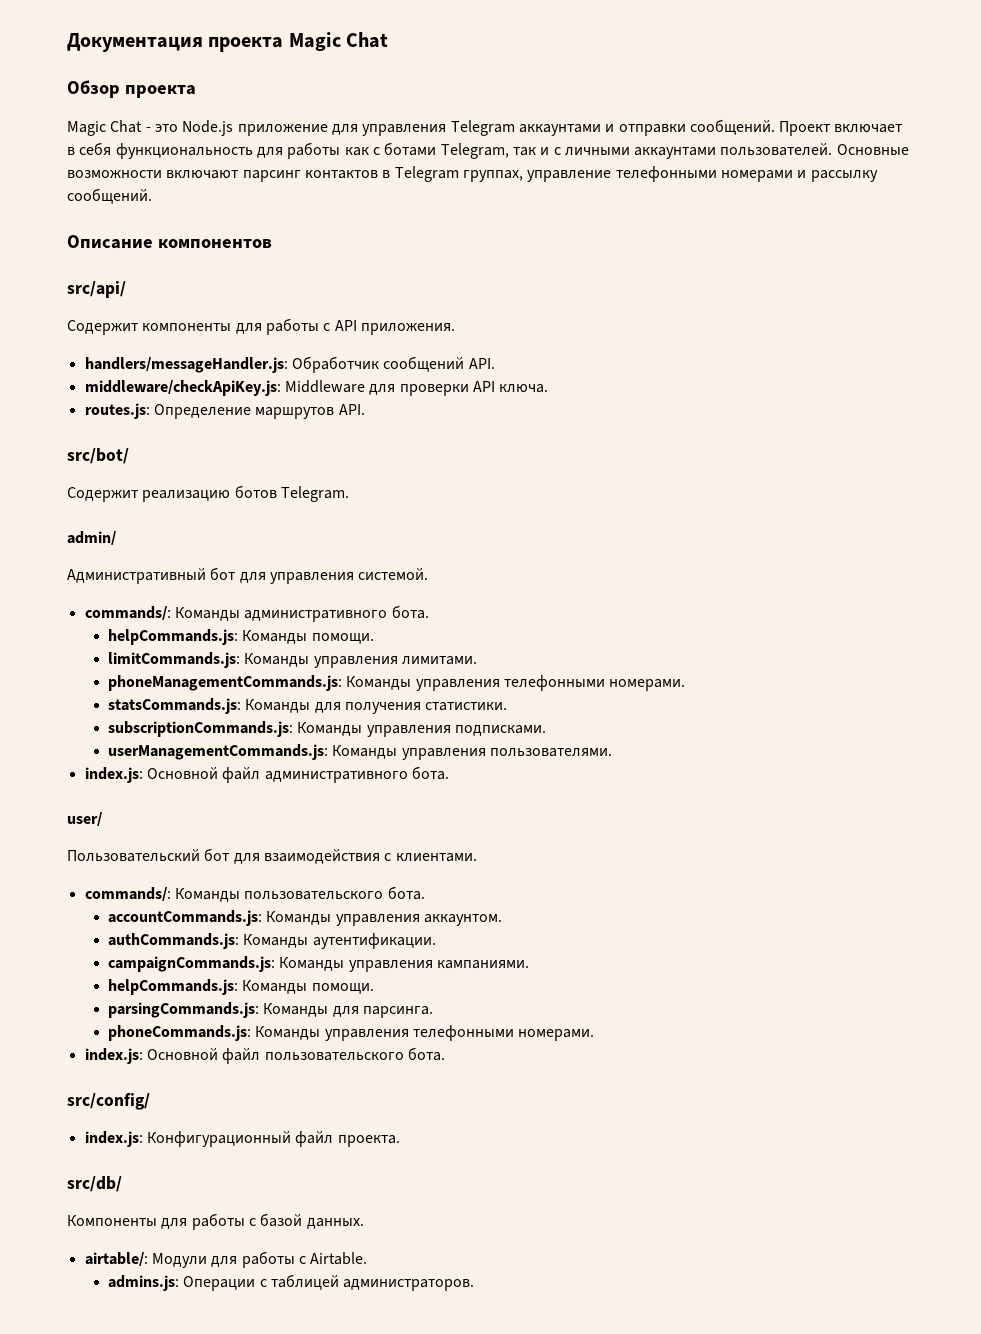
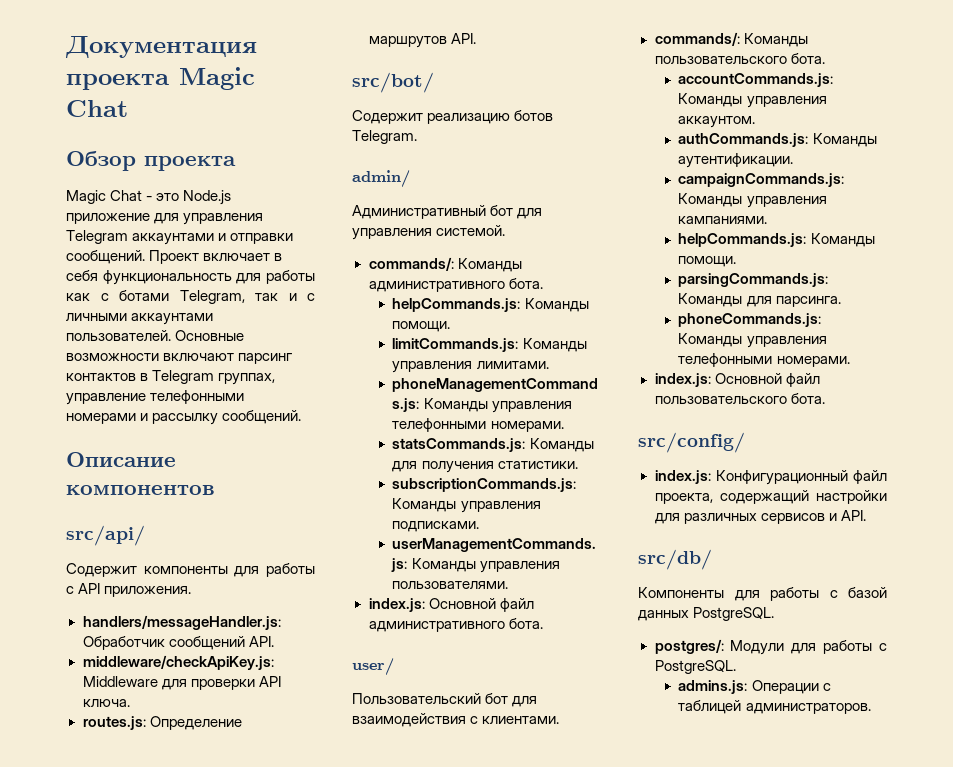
- index.js: Конфигурационный файл проекта.
+ index.js: Конфигурационный файл проекта, содержащий настройки для различных сервисов и API.
- Компоненты для работы с базой данных.
- airtable/: Модули для работы с Airtable.
+ Компоненты для работы с базой данных PostgreSQL.
+ postgres/: Модули для работы с PostgreSQL.

